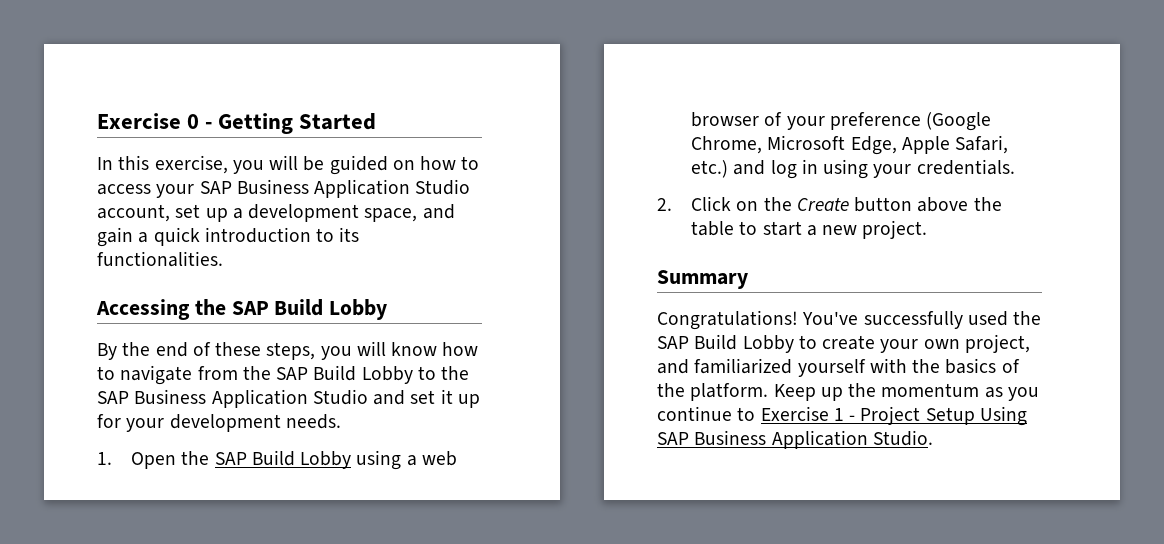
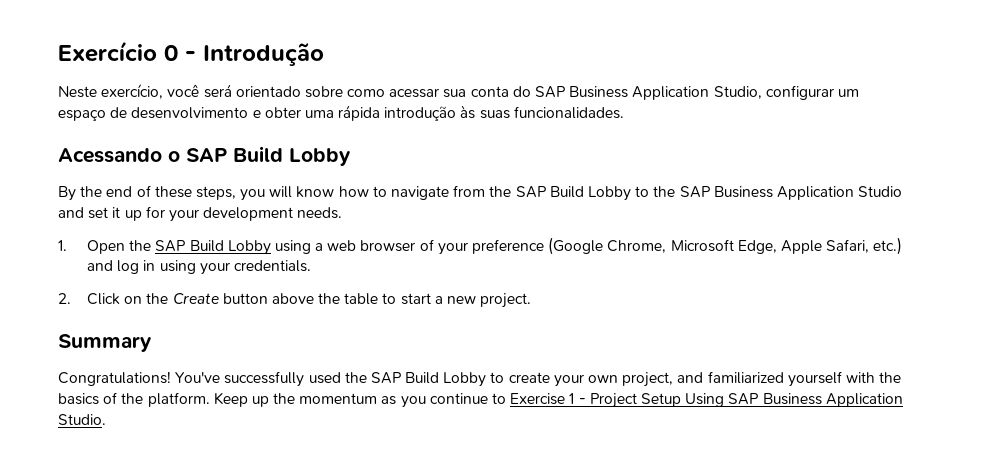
- Exercise 0 - Getting Started
- In this exercise, you will be guided on how to access your SAP Business Application Studio account, set up a development space, and gain a quick introduction to its functionalities.
- Accessing the SAP Build Lobby
+ Exercício 0 - Introdução
+ Neste exercício, você será orientado sobre como acessar sua conta do SAP Business Application Studio, configurar um espaço de desenvolvimento e obter uma rápida introdução às suas funcionalidades.
+ Acessando o SAP Build Lobby

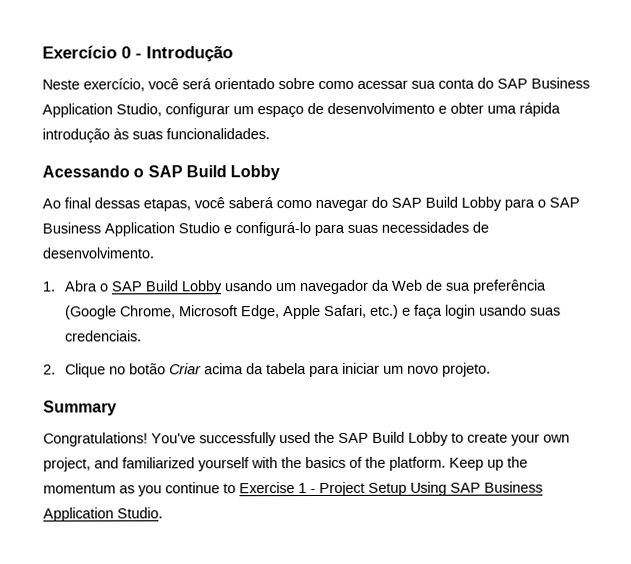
- By the end of these steps, you will know how to navigate from the SAP Build Lobby to the SAP Business Application Studio and set it up for your development needs.
+ Ao final dessas etapas, você saberá como navegar do SAP Build Lobby para o SAP Business Application Studio e configurá-lo para suas necessidades de desenvolvimento.
- 1. Open the SAP Build Lobby using a web browser of your preference (Google Chrome, Microsoft Edge, Apple Safari, etc.) and log in using your credentials.
- 2. Click on the Create button above the table to start a new project.
+ 1. Abra o SAP Build Lobby usando um navegador da Web de sua preferência (Google Chrome, Microsoft Edge, Apple Safari, etc.) e faça login usando suas credenciais.
+ 2. Clique no botão Criar acima da tabela para iniciar um novo projeto.

